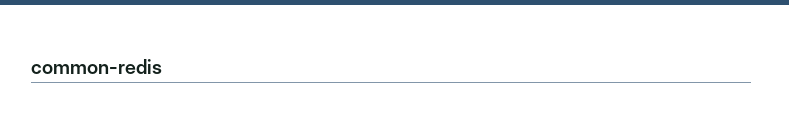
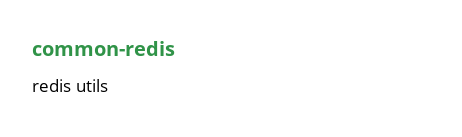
+ redis utils

